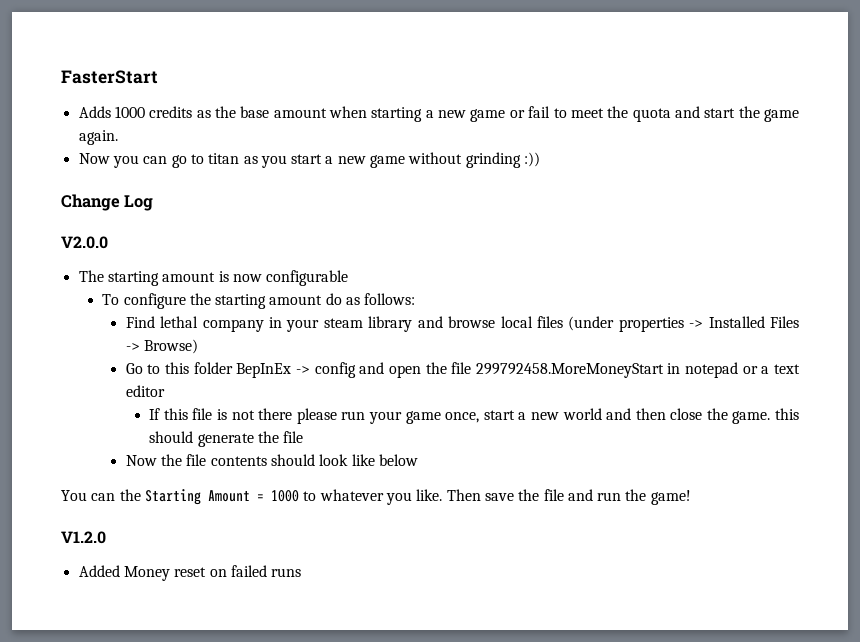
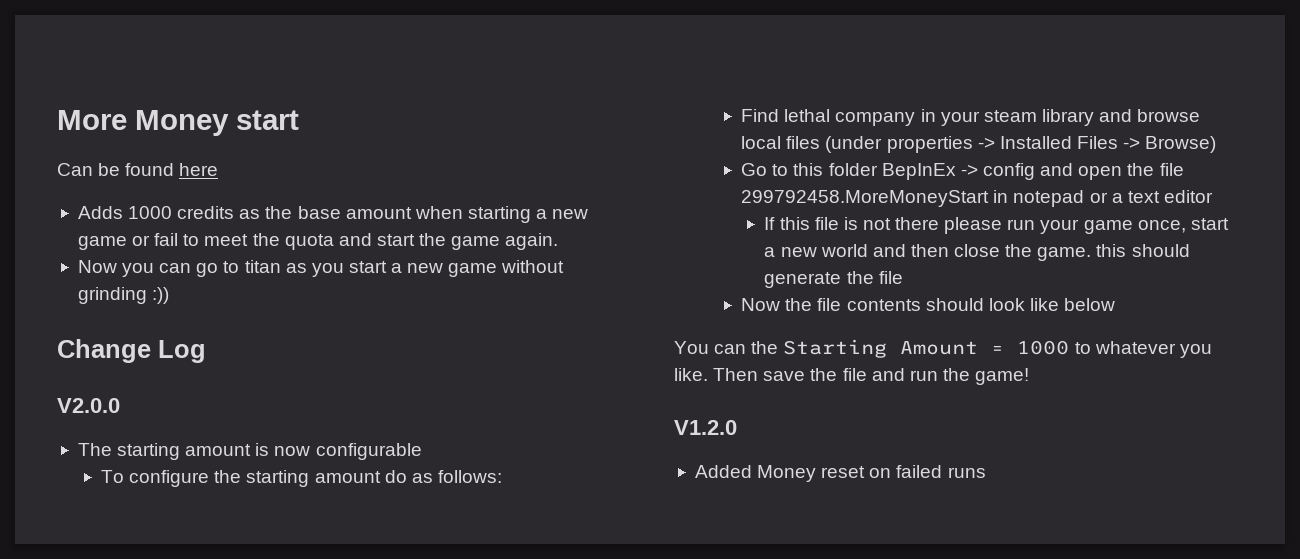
- FasterStart
+ More Money start
+ Can be found here

